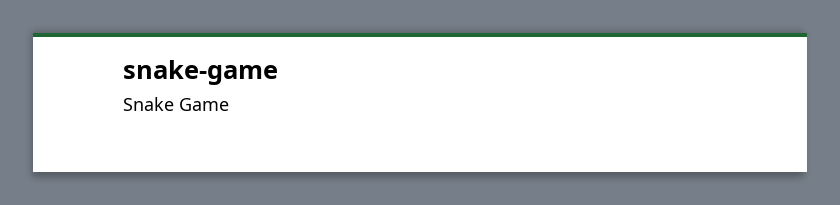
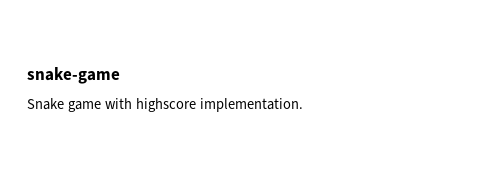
- Snake Game
+ Snake game with highscore implementation.

